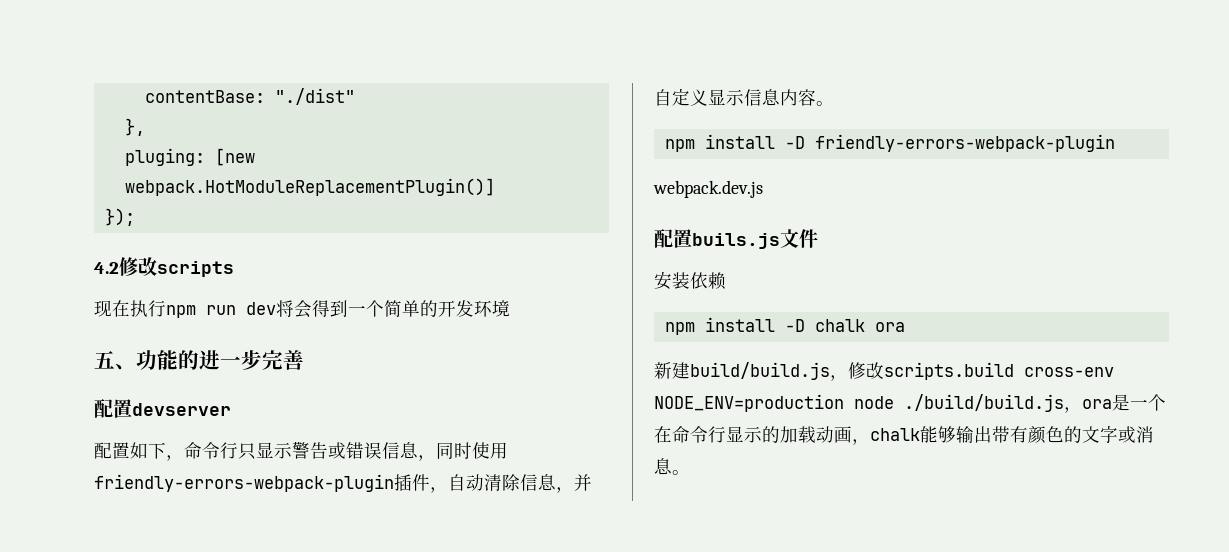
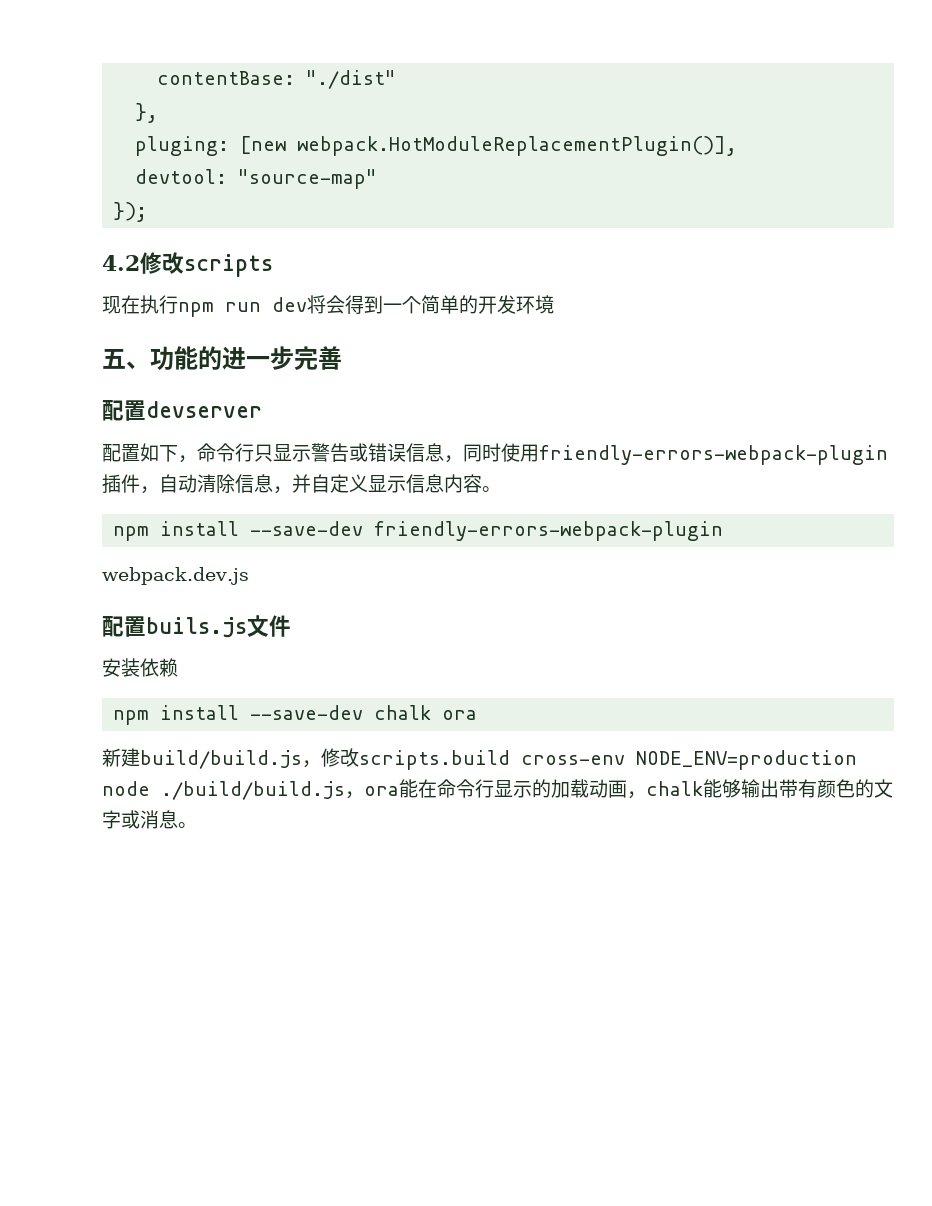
- pluging: [new webpack.HotModuleReplacementPlugin()]
+ pluging: [new webpack.HotModuleReplacementPlugin()],
+ devtool: "source-map"
- npm install -D friendly-errors-webpack-plugin
+ npm install --save-dev friendly-errors-webpack-plugin
- npm install -D chalk ora
+ npm install --save-dev chalk ora
- 新建build/build.js，修改scripts.build cross-env NODE_ENV=production node ./build/build.js，ora是一个在命令行显示的加载动画，chalk能够输出带有颜色的文字或消息。
+ 新建build/build.js，修改scripts.build cross-env NODE_ENV=production node ./build/build.js，ora能在命令行显示的加载动画，chalk能够输出带有颜色的文字或消息。

